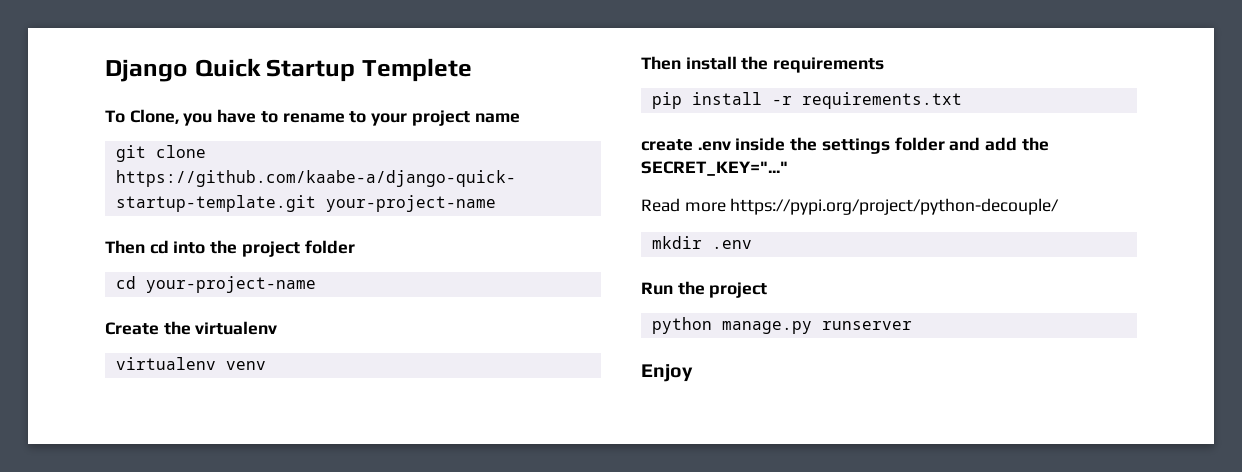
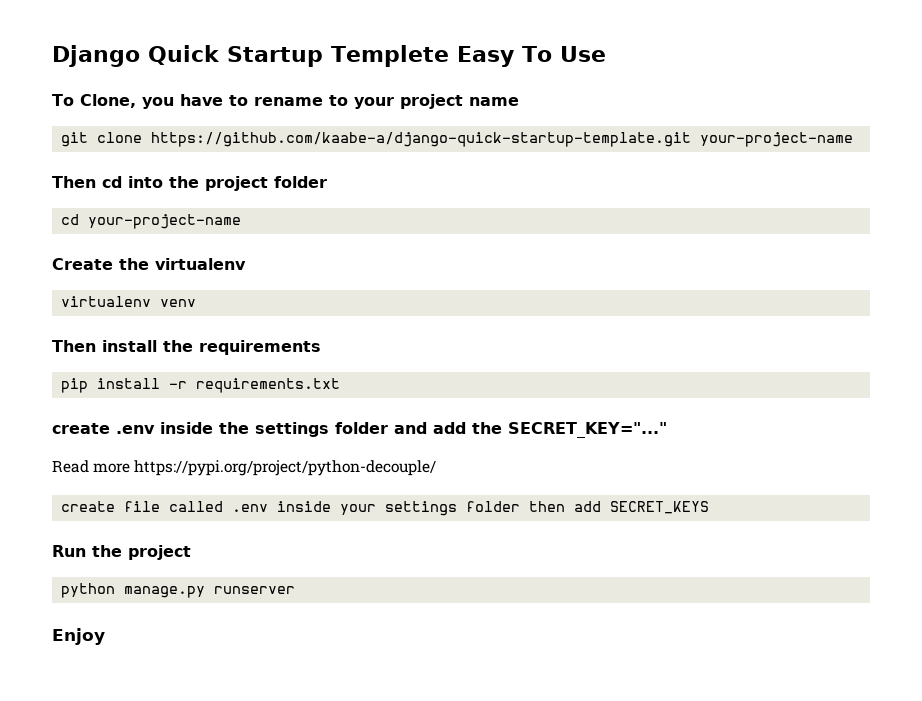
- Django Quick Startup Templete
+ Django Quick Startup Templete Easy To Use
- mkdir .env
+ create file called .env inside your settings folder then add SECRET_KEYS

